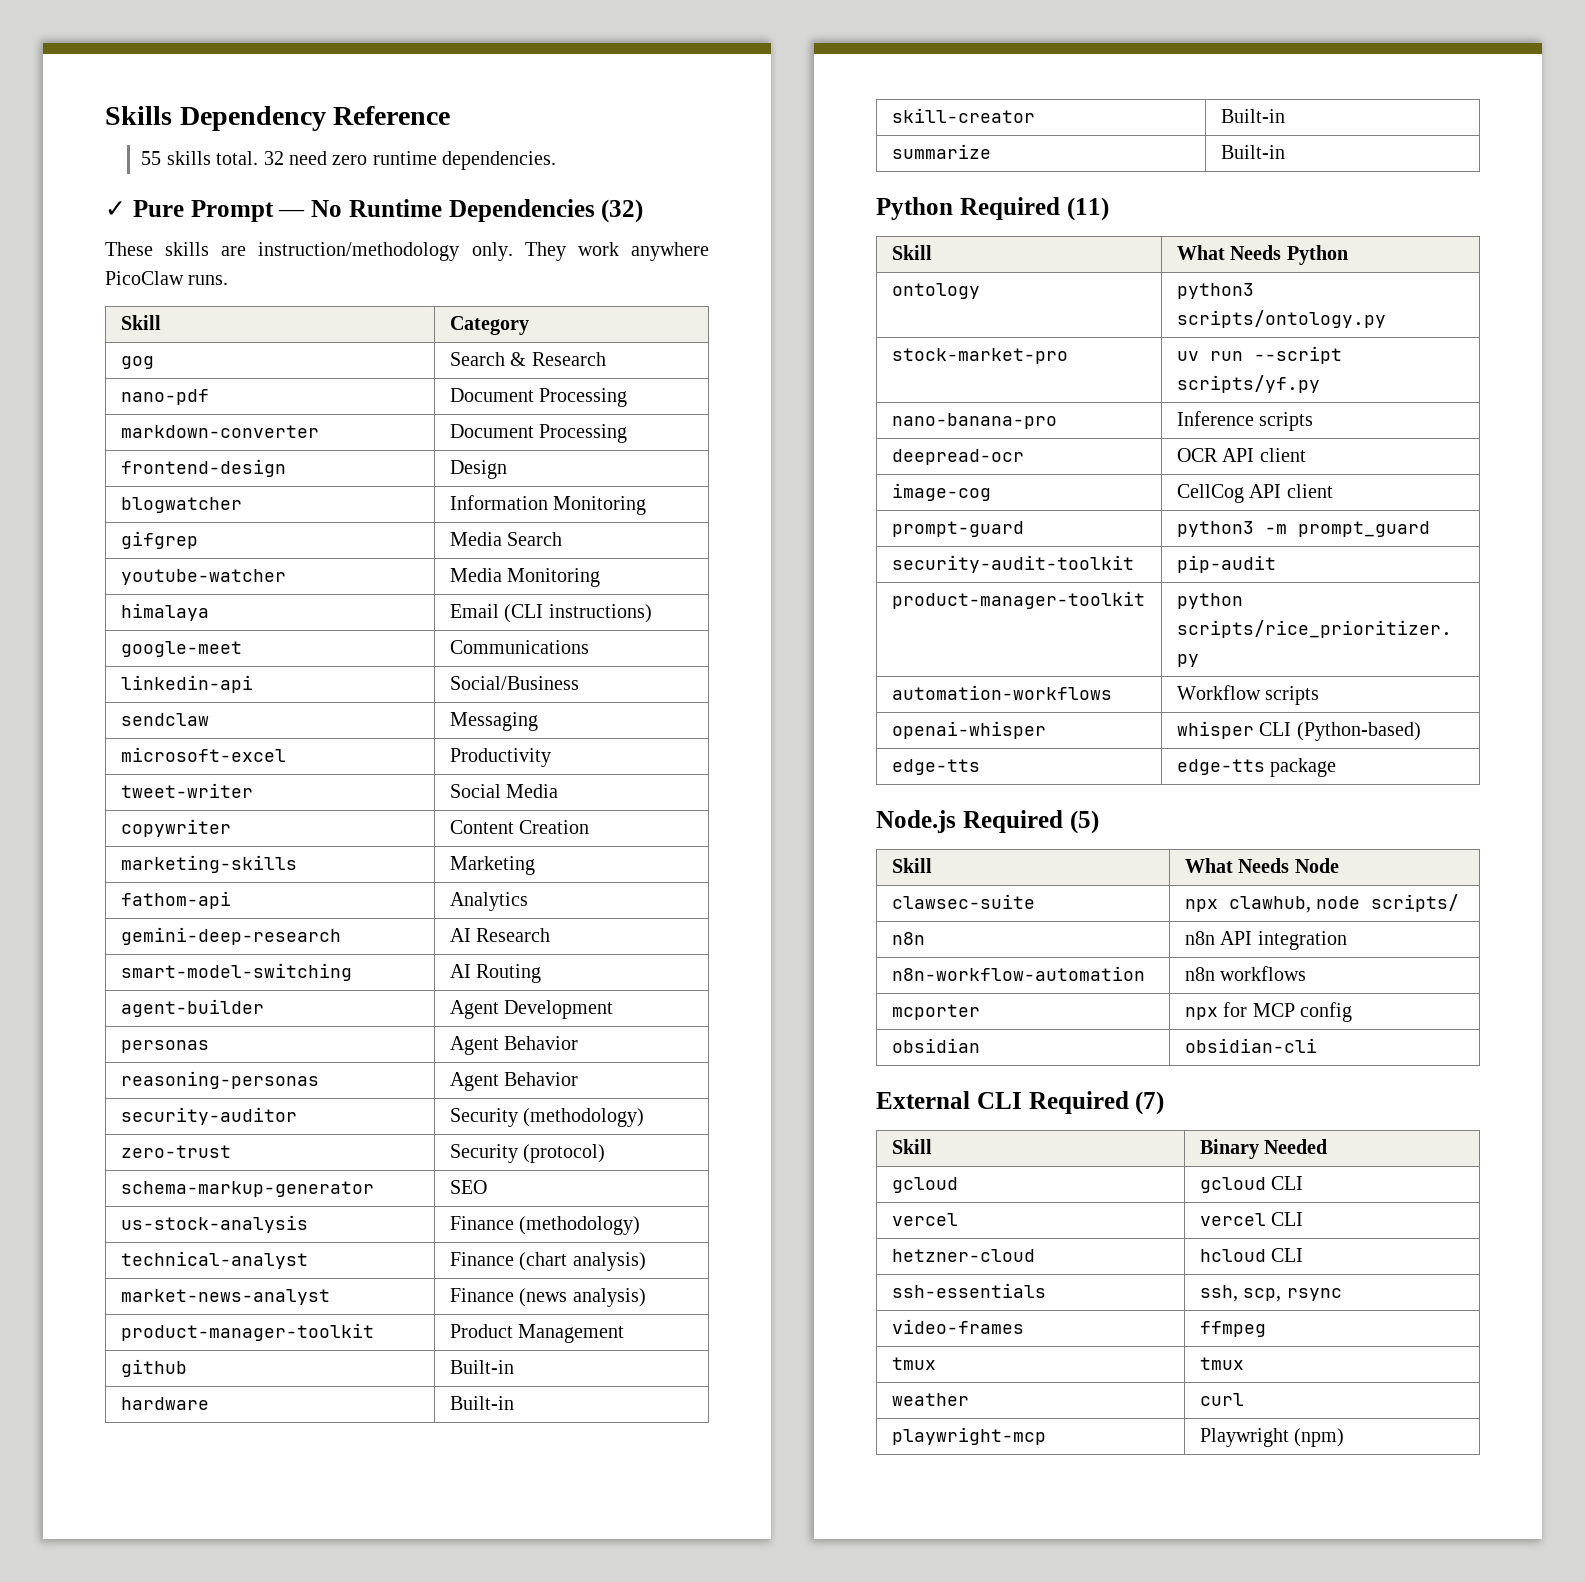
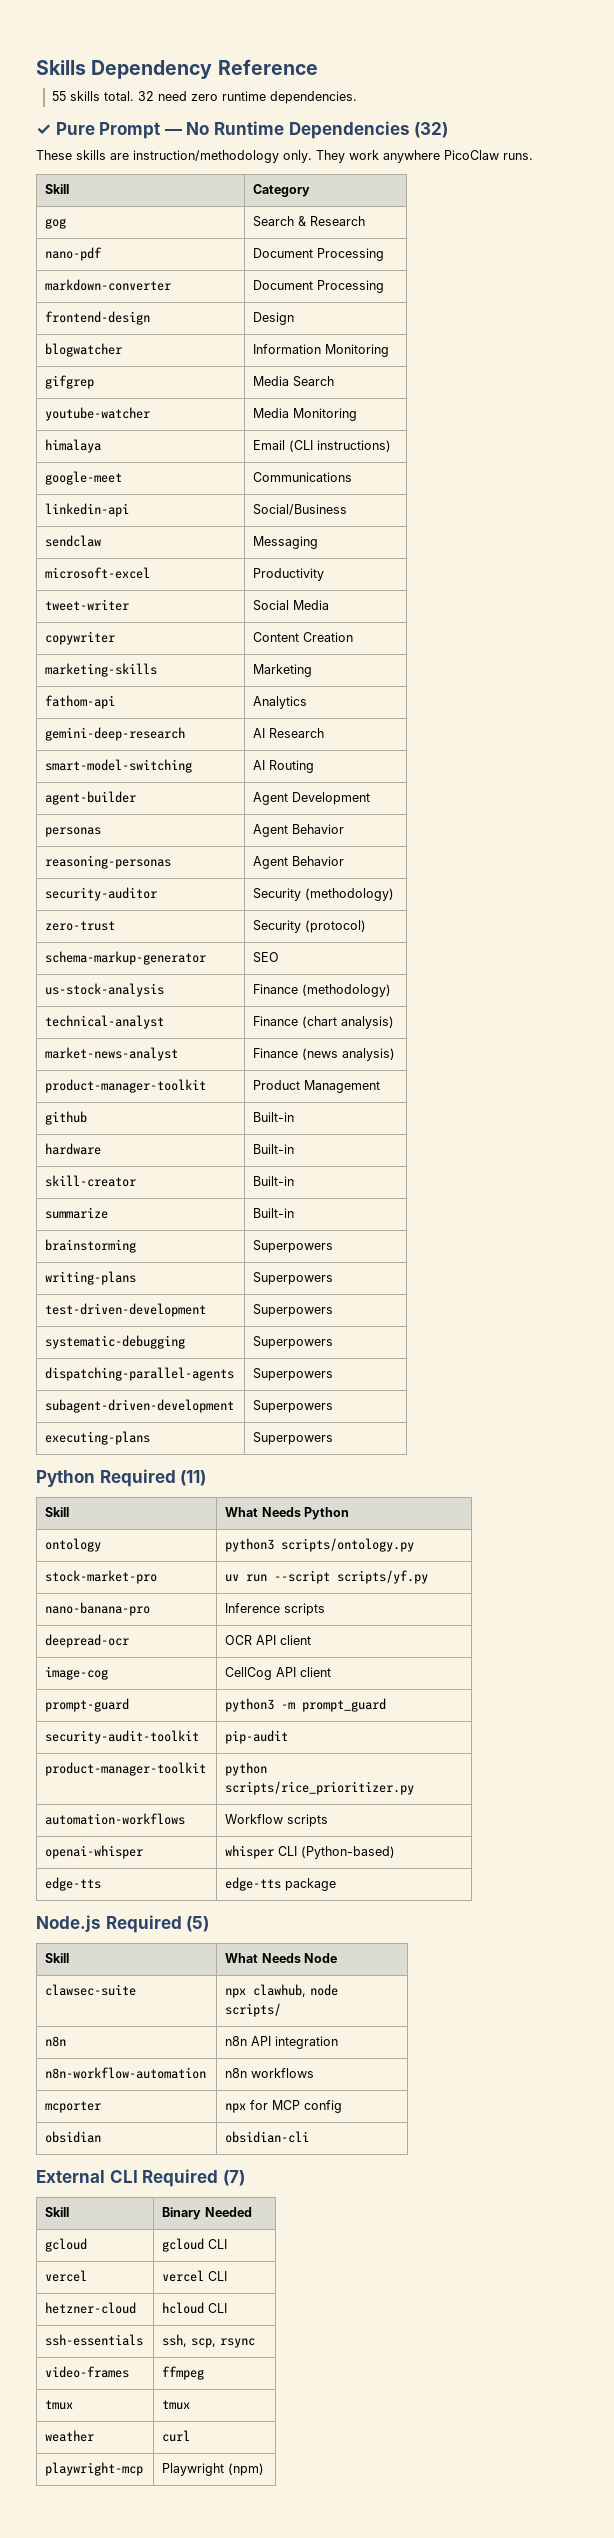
+ brainstorming | Superpowers
+ writing-plans | Superpowers
+ test-driven-development | Superpowers
+ systematic-debugging | Superpowers
+ dispatching-parallel-agents | Superpowers
+ subagent-driven-development | Superpowers
+ executing-plans | Superpowers

